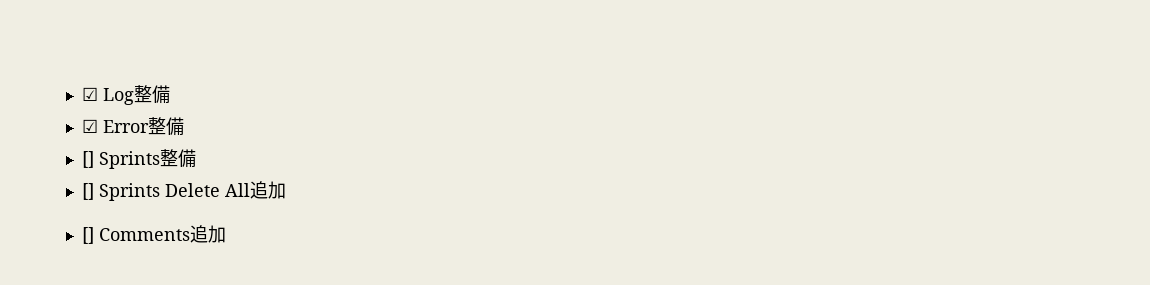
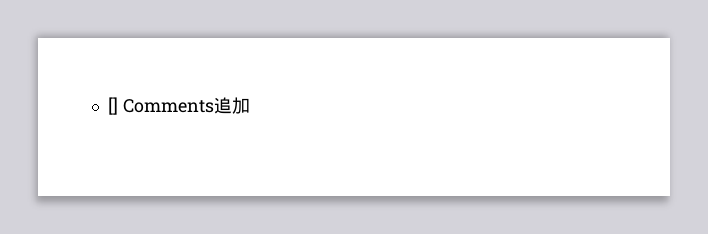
- ☑ Log整備
- ☑ Error整備
- [] Sprints整備
- [] Sprints Delete All追加

